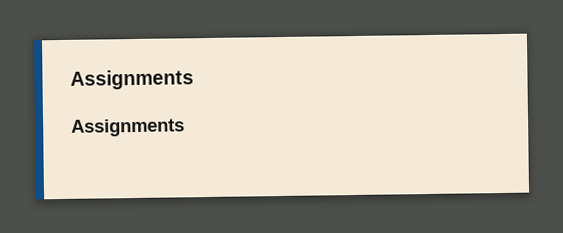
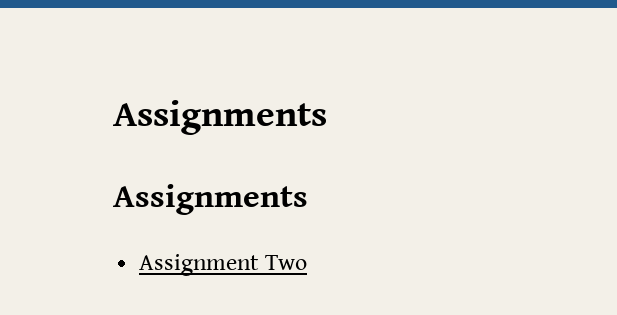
+ Assignment Two

